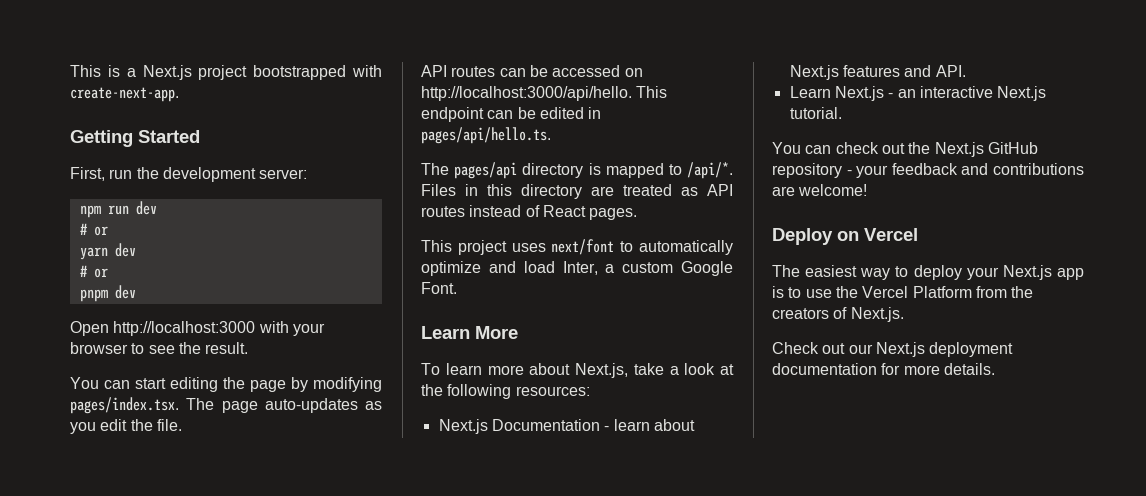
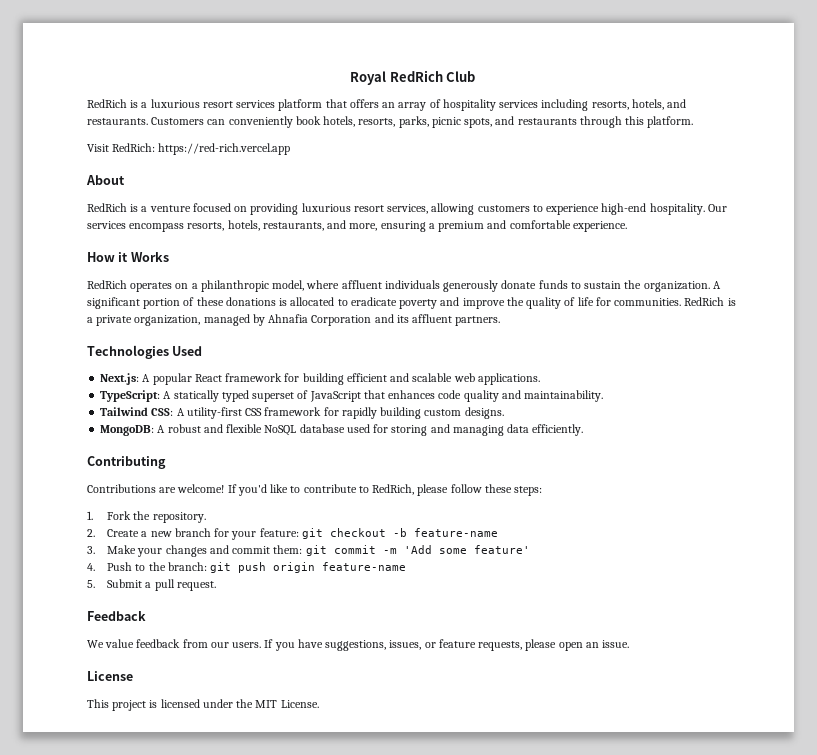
- This is a Next.js project bootstrapped with create-next-app.
- Getting Started
- First, run the development server:
- npm run dev
- # or
- yarn dev
- # or
- pnpm dev
- Open http://localhost:3000 with your browser to see the result.
- You can start editing the page by modifying pages/index.tsx. The page auto-updates as you edit the file.
- API routes can be accessed on http://localhost:3000/api/hello. This endpoint can be edited in pages/api/hello.ts.
- The pages/api directory is mapped to /api/*. Files in this directory are treated as API routes instead of React pages.
- This project uses next/font to automatically optimize and load Inter, a custom Google Font.
- Learn More
- To learn more about Next.js, take a look at the following resources:
- Next.js Documentation - learn about Next.js features and API.
- Learn Next.js - an interactive Next.js tutorial.
- You can check out the Next.js GitHub repository - your feedback and contributions are welcome!
- Deploy on Vercel
- The easiest way to deploy your Next.js app is to use the Vercel Platform from the creators of Next.js.
- Check out our Next.js deployment documentation for more details.
+ Royal RedRich Club
+ RedRich is a luxurious resort services platform that offers an array of hospitality services including resorts, hotels, and restaurants. Customers can conveniently book hotels, resorts, parks, picnic spots, and restaurants through this platform.
+ Visit RedRich: https://red-rich.vercel.app
+ About
+ RedRich is a venture focused on providing luxurious resort services, allowing customers to experience high-end hospitality. Our services encompass resorts, hotels, restaurants, and more, ensuring a premium and comfortable experience.
+ How it Works
+ RedRich operates on a philanthropic model, where affluent individuals generously donate funds to sustain the organization. A significant portion of these donations is allocated to eradicate poverty and improve the quality of life for communities. RedRich is a private organization, managed by Ahnafia Corporation and its affluent partners.
+ Technologies Used
+ Next.js: A popular React framework for building efficient and scalable web applications.
+ TypeScript: A statically typed superset of JavaScript that enhances code quality and maintainability.
+ Tailwind CSS: A utility-first CSS framework for rapidly building custom designs.
+ MongoDB: A robust and flexible NoSQL database used for storing and managing data efficiently.
+ Contributing
+ Contributions are welcome! If you'd like to contribute to RedRich, please follow these steps:
+ 1. Fork the repository.
+ 2. Create a new branch for your feature: git checkout -b feature-name
+ 3. Make your changes and commit them: git commit -m 'Add some feature'
+ 4. Push to the branch: git push origin feature-name
+ 5. Submit a pull request.
+ Feedback
+ We value feedback from our users. If you have suggestions, issues, or feature requests, please open an issue.
+ License
+ This project is licensed under the MIT License.

